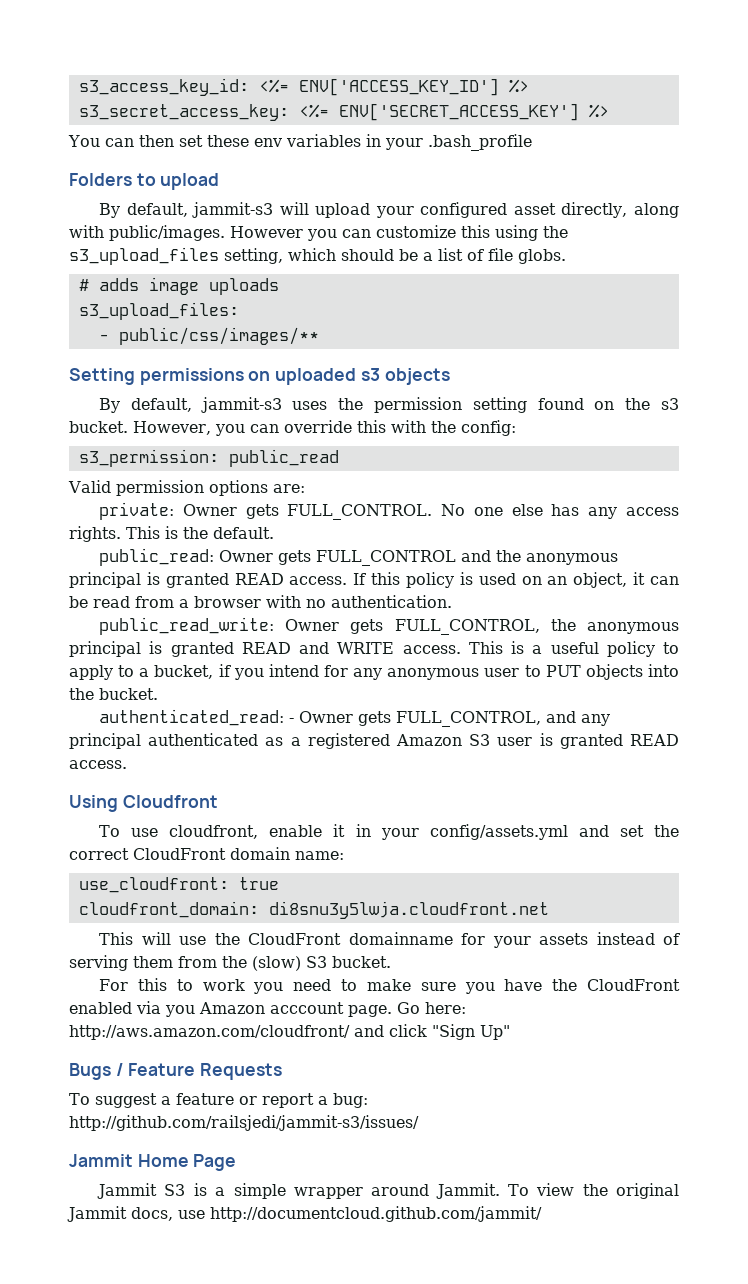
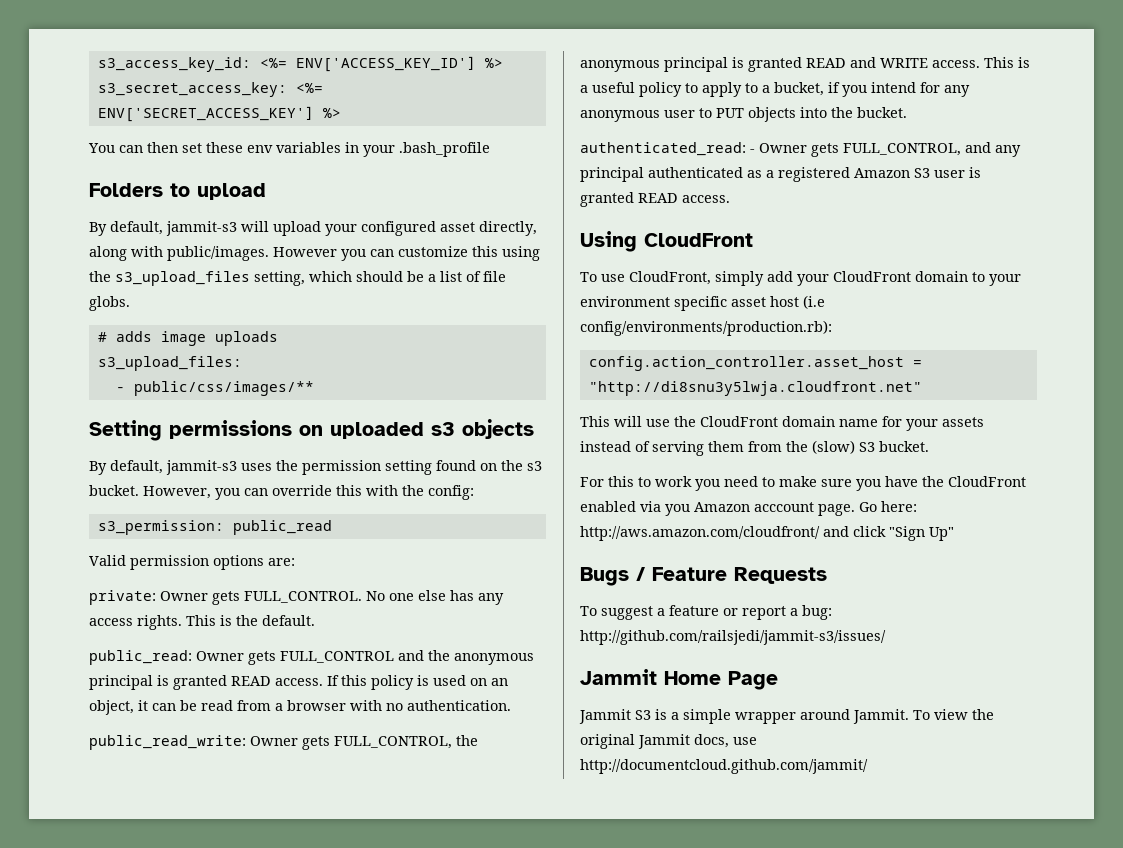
- Using Cloudfront
+ Using CloudFront
- To use cloudfront, enable it in your config/assets.yml and set the correct CloudFront domain name:
- use_cloudfront: true
- cloudfront_domain: di8snu3y5lwja.cloudfront.net
+ To use CloudFront, simply add your CloudFront domain to your environment specific asset host (i.e config/environments/production.rb):
+ config.action_controller.asset_host = "http://di8snu3y5lwja.cloudfront.net"
- This will use the CloudFront domainname for your assets instead of serving them from the (slow) S3 bucket.
+ This will use the CloudFront domain name for your assets instead of serving them from the (slow) S3 bucket.

